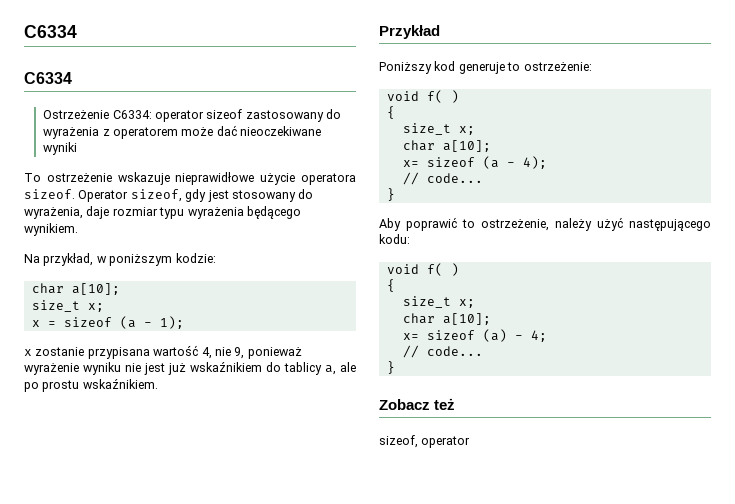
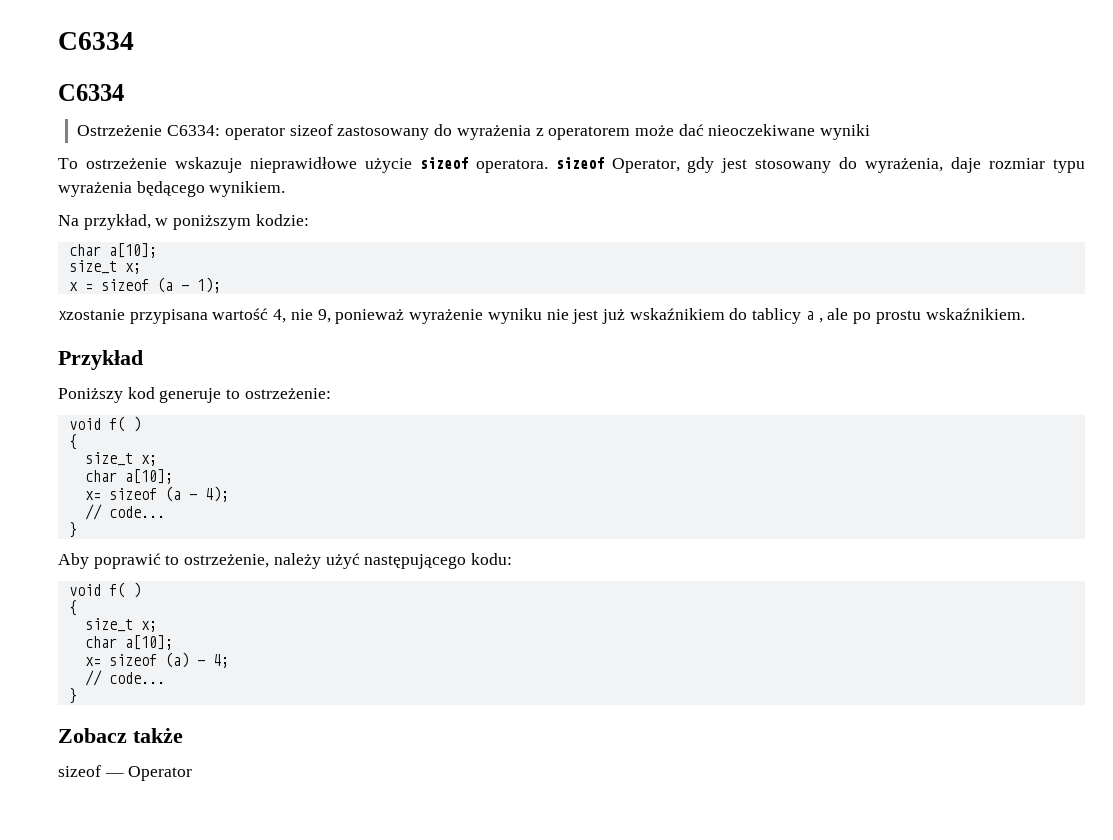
- To ostrzeżenie wskazuje nieprawidłowe użycie operatora sizeof. Operator sizeof, gdy jest stosowany do wyrażenia, daje rozmiar typu wyrażenia będącego wynikiem.
+ To ostrzeżenie wskazuje nieprawidłowe użycie sizeof operatora. sizeof Operator, gdy jest stosowany do wyrażenia, daje rozmiar typu wyrażenia będącego wynikiem.
- x zostanie przypisana wartość 4, nie 9, ponieważ wyrażenie wyniku nie jest już wskaźnikiem do tablicy a, ale po prostu wskaźnikiem.
+ xzostanie przypisana wartość 4, nie 9, ponieważ wyrażenie wyniku nie jest już wskaźnikiem do tablicy a , ale po prostu wskaźnikiem.
- Zobacz też
- sizeof, operator
+ Zobacz także
+ sizeof — Operator

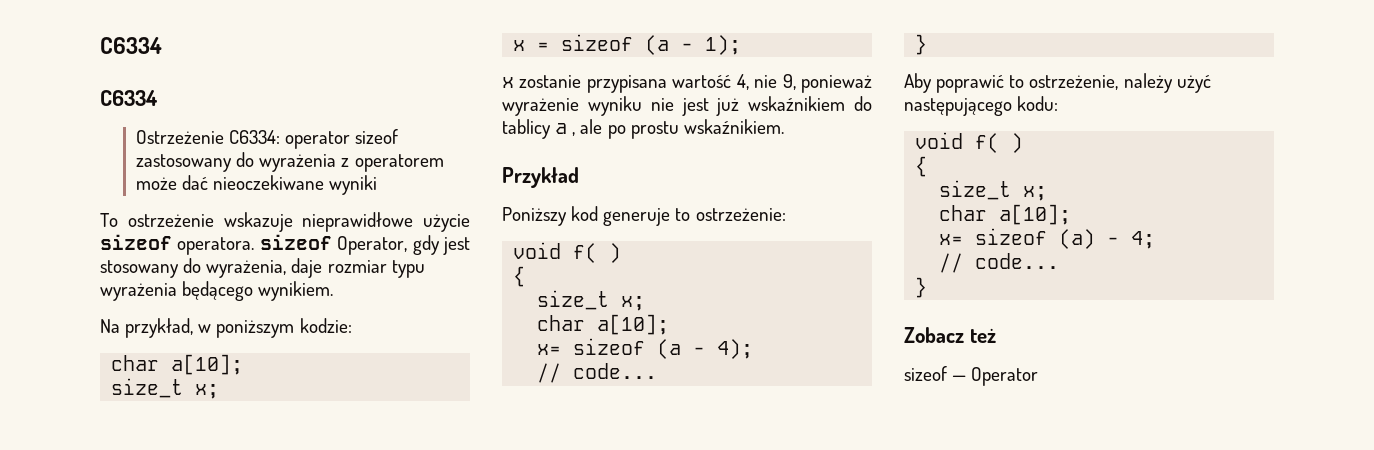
- xzostanie przypisana wartość 4, nie 9, ponieważ wyrażenie wyniku nie jest już wskaźnikiem do tablicy a , ale po prostu wskaźnikiem.
+ x zostanie przypisana wartość 4, nie 9, ponieważ wyrażenie wyniku nie jest już wskaźnikiem do tablicy a , ale po prostu wskaźnikiem.
- Zobacz także
+ Zobacz też

